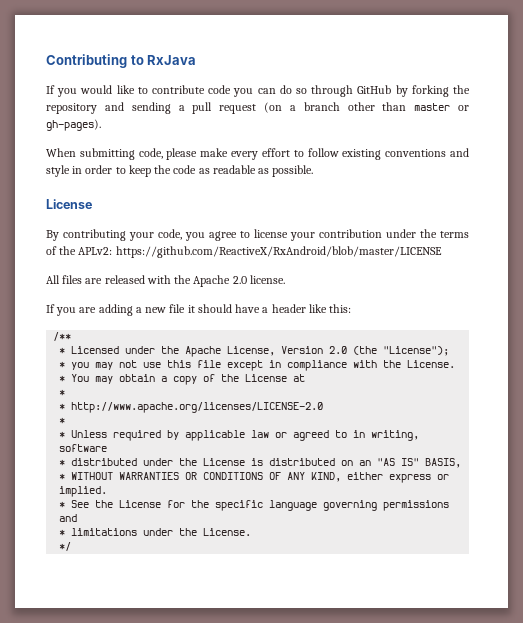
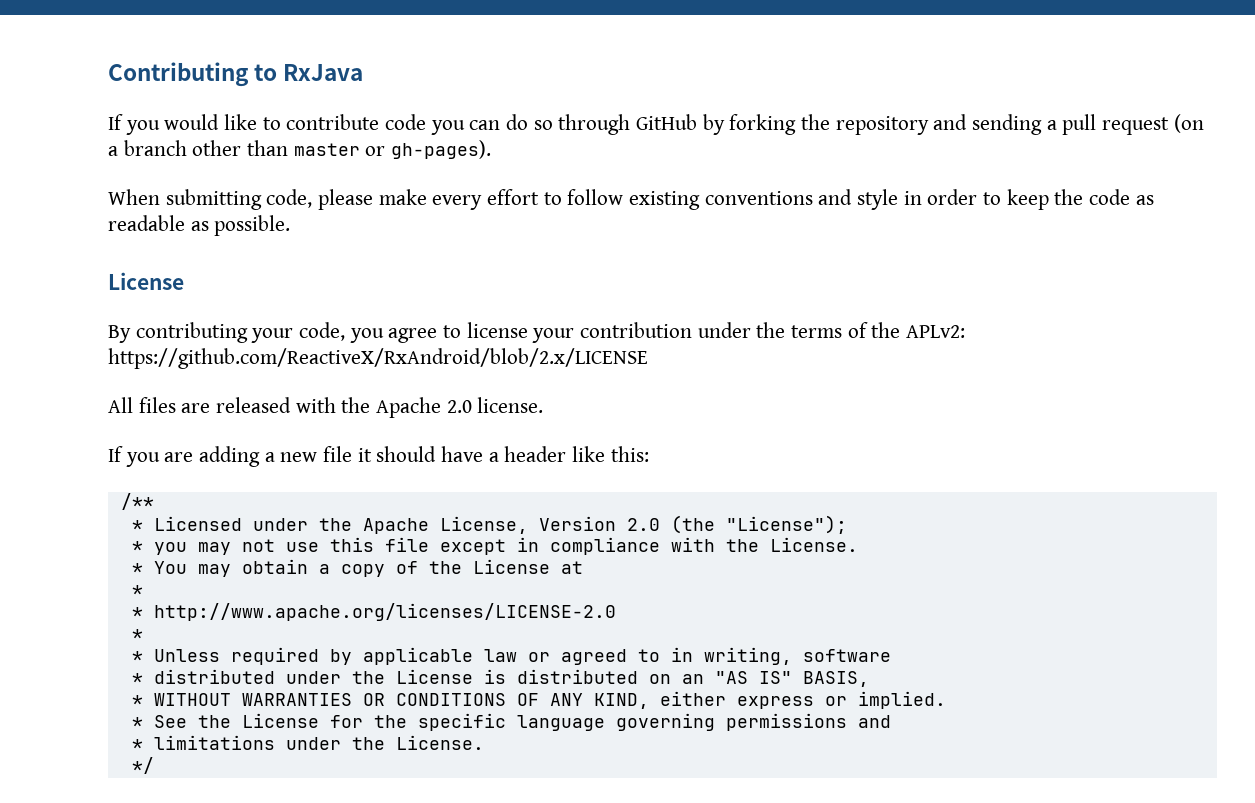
- By contributing your code, you agree to license your contribution under the terms of the APLv2: https://github.com/ReactiveX/RxAndroid/blob/master/LICENSE
+ By contributing your code, you agree to license your contribution under the terms of the APLv2: https://github.com/ReactiveX/RxAndroid/blob/2.x/LICENSE

